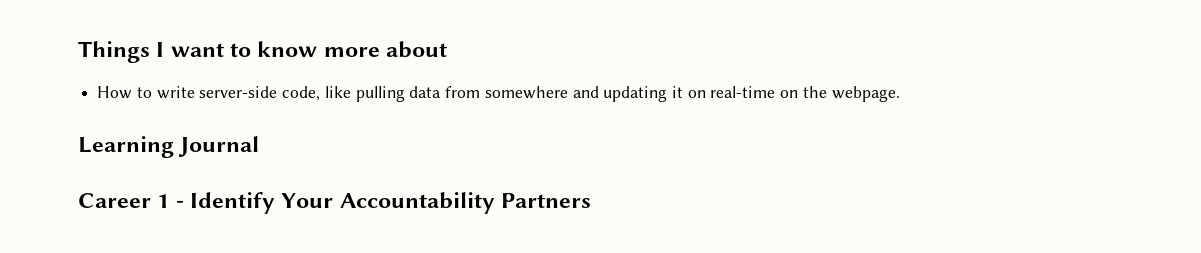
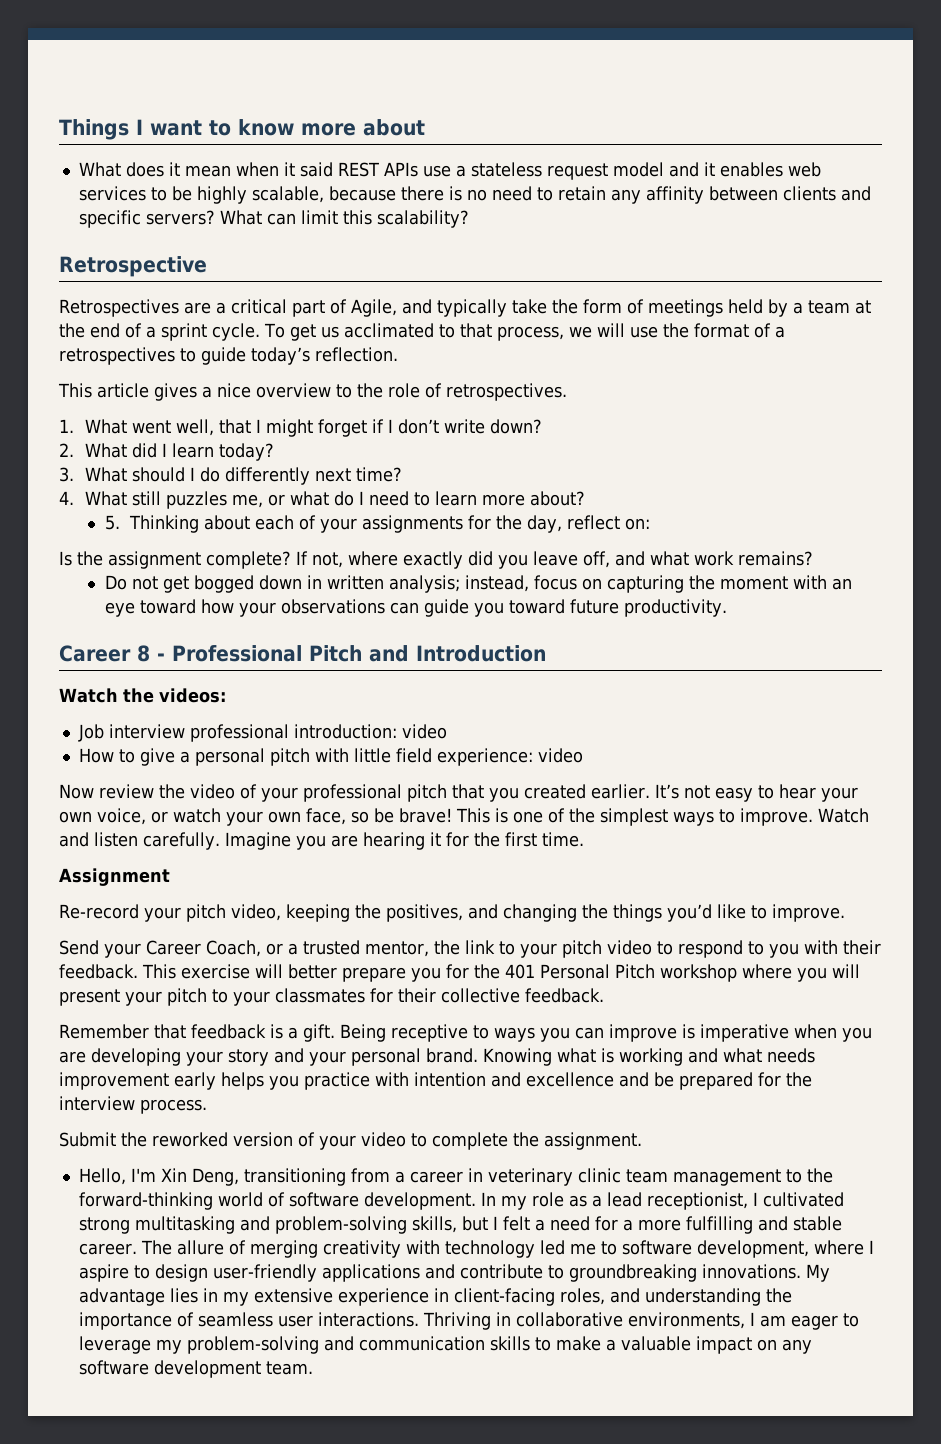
- How to write server-side code, like pulling data from somewhere and updating it on real-time on the webpage.
- Learning Journal
- Career 1 - Identify Your Accountability Partners
+ What does it mean when it said REST APIs use a stateless request model and it enables web services to be highly scalable, because there is no need to retain any affinity between clients and specific servers? What can limit this scalability?
+ Retrospective
+ Retrospectives are a critical part of Agile, and typically take the form of meetings held by a team at the end of a sprint cycle. To get us acclimated to that process, we will use the format of a retrospectives to guide today’s reflection.
+ This article gives a nice overview to the role of retrospectives.
+ 1. What went well, that I might forget if I don’t write down?
+ 2. What did I learn today?
+ 3. What should I do differently next time?
+ 4. What still puzzles me, or what do I need to learn more about?
+ 5. Thinking about each of your assignments for the day, reflect on:
+ Is the assignment complete? If not, where exactly did you leave off, and what work remains?
+ Do not get bogged down in written analysis; instead, focus on capturing the moment with an eye toward how your observations can guide you toward future productivity.
+ Career 8 - Professional Pitch and Introduction
+ Watch the videos:
+ Job interview professional introduction: video
+ How to give a personal pitch with little field experience: video
+ Now review the video of your professional pitch that you created earlier. It’s not easy to hear your own voice, or watch your own face, so be brave! This is one of the simplest ways to improve. Watch and listen carefully. Imagine you are hearing it for the first time.
+ Assignment
+ Re-record your pitch video, keeping the positives, and changing the things you’d like to improve.
+ Send your Career Coach, or a trusted mentor, the link to your pitch video to respond to you with their feedback. This exercise will better prepare you for the 401 Personal Pitch workshop where you will present your pitch to your classmates for their collective feedback.
+ Remember that feedback is a gift. Being receptive to ways you can improve is imperative when you are developing your story and your personal brand. Knowing what is working and what needs improvement early helps you practice with intention and excellence and be prepared for the interview process.
+ Submit the reworked version of your video to complete the assignment.
+ Hello, I'm Xin Deng, transitioning from a career in veterinary clinic team management to the forward-thinking world of software development. In my role as a lead receptionist, I cultivated strong multitasking and problem-solving skills, but I felt a need for a more fulfilling and stable career. The allure of merging creativity with technology led me to software development, where I aspire to design user-friendly applications and contribute to groundbreaking innovations. My advantage lies in my extensive experience in client-facing roles, and understanding the importance of seamless user interactions. Thriving in collaborative environments, I am eager to leverage my problem-solving and communication skills to make a valuable impact on any software development team.

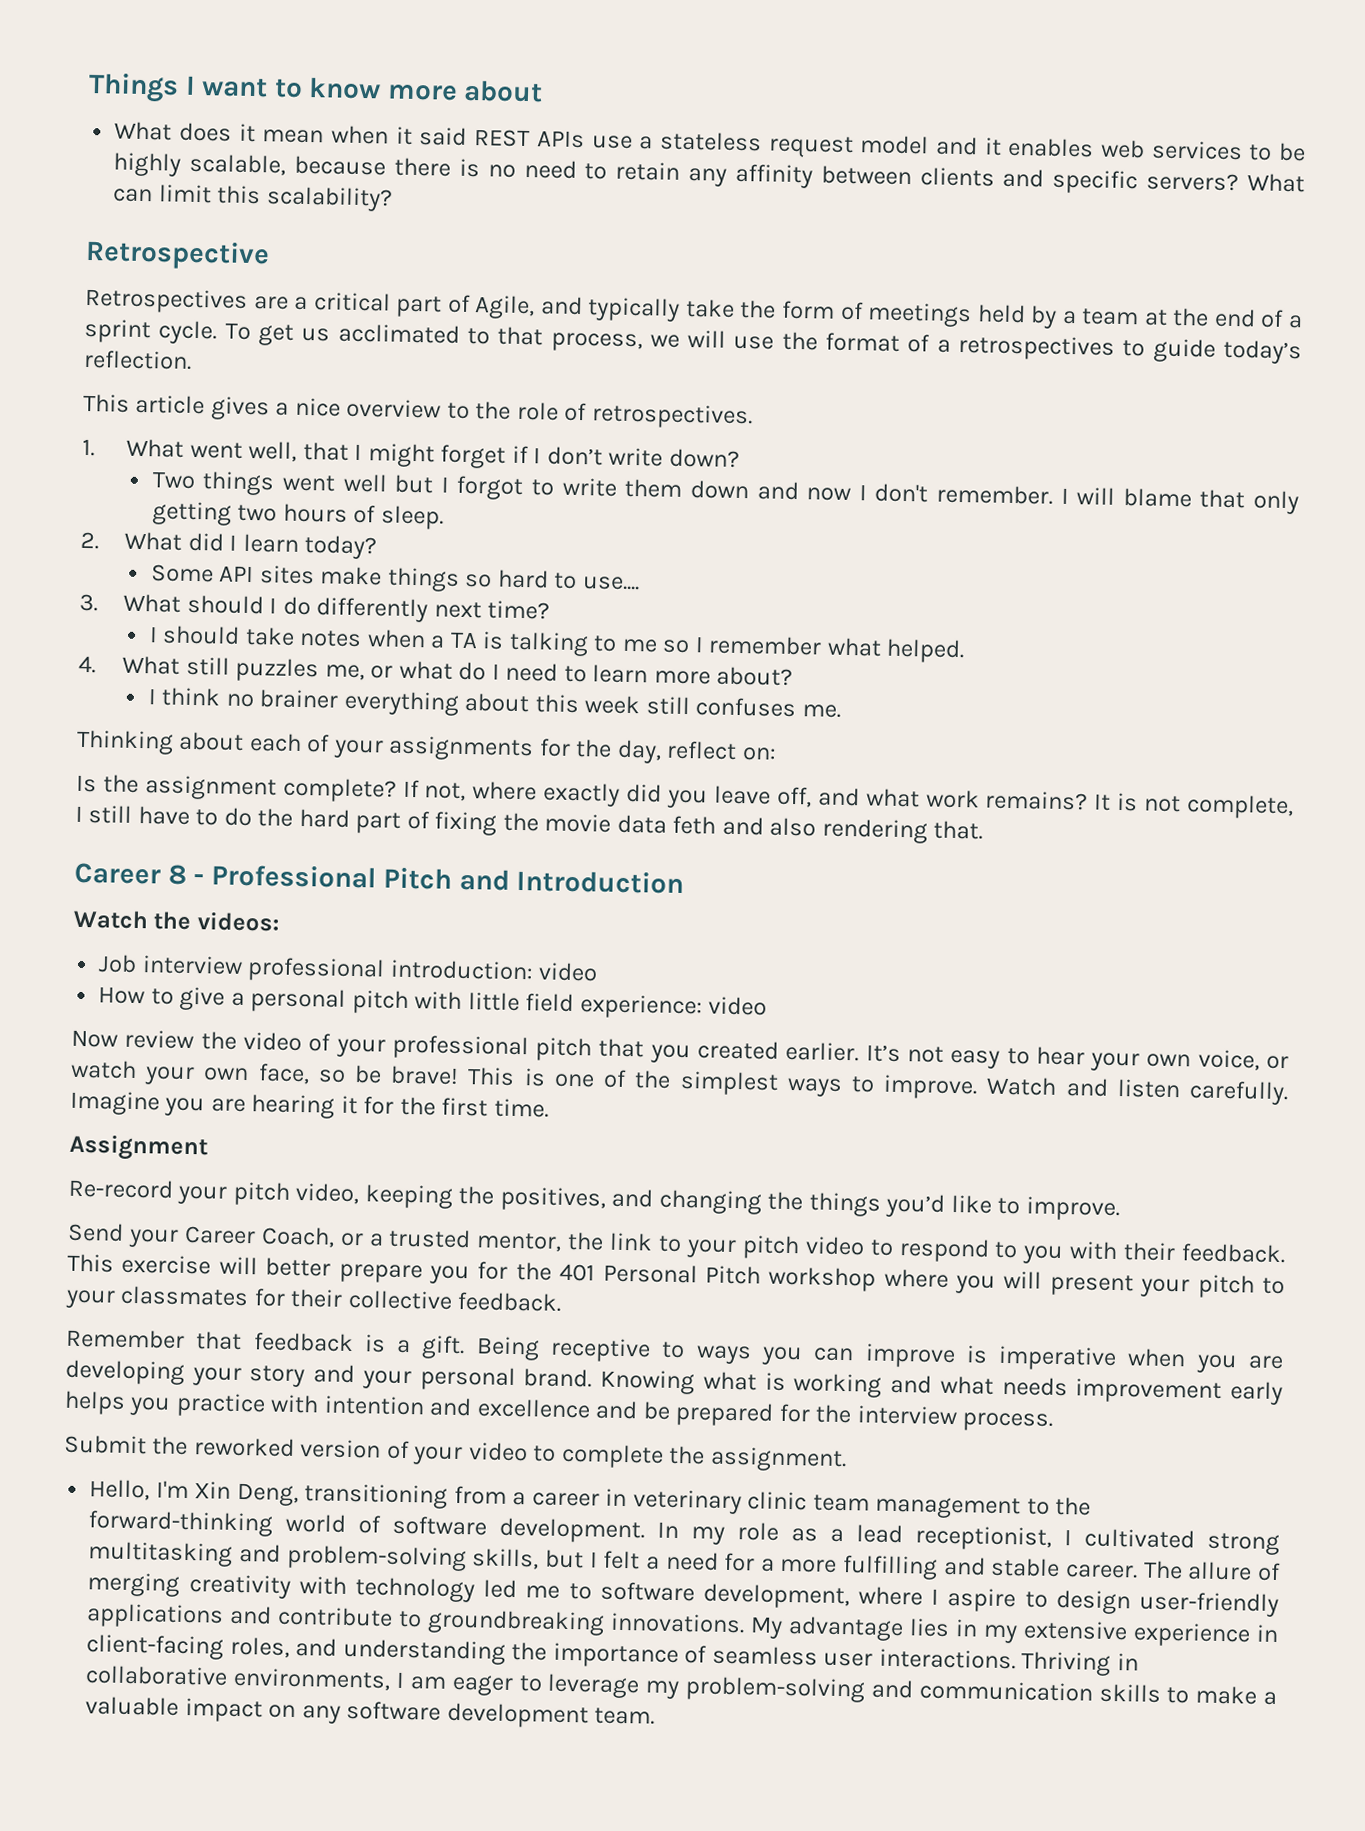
+ Two things went well but I forgot to write them down and now I don't remember. I will blame that only getting two hours of sleep.
+ Some API sites make things so hard to use....
+ I should take notes when a TA is talking to me so I remember what helped.
- 5. Thinking about each of your assignments for the day, reflect on:
+ I think no brainer everything about this week still confuses me.
+ Thinking about each of your assignments for the day, reflect on:
- If not, where exactly did you leave off, and what work remains?
- Do not get bogged down in written analysis; instead, focus on capturing the moment with an eye toward how your observations can guide you toward future productivity.
+ If not, where exactly did you leave off, and what work remains? It is not complete, I still have to do the hard part of fixing the movie data feth and also rendering that.

